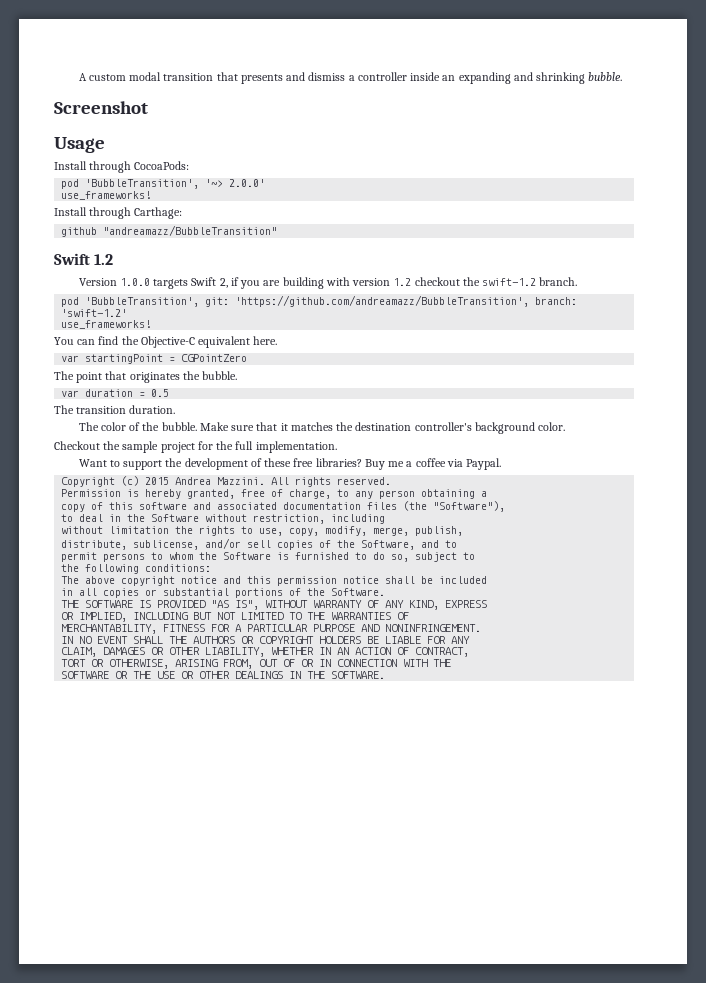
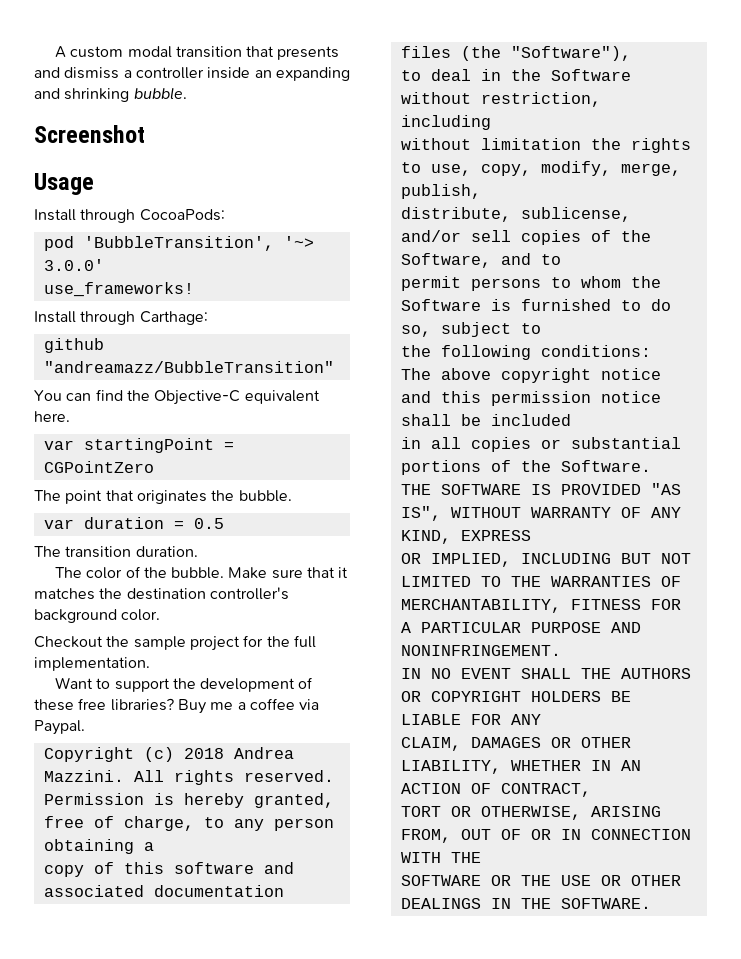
- pod 'BubbleTransition', '~> 2.0.0'
+ pod 'BubbleTransition', '~> 3.0.0'
- Swift 1.2
- Version 1.0.0 targets Swift 2, if you are building with version 1.2 checkout the swift-1.2 branch.
- pod 'BubbleTransition', git: 'https://github.com/andreamazz/BubbleTransition', branch: 'swift-1.2'
- use_frameworks!
- Copyright (c) 2015 Andrea Mazzini.
+ Copyright (c) 2018 Andrea Mazzini.

